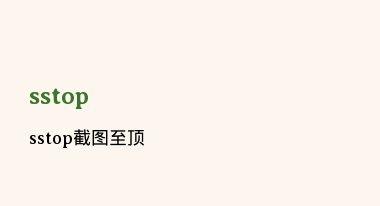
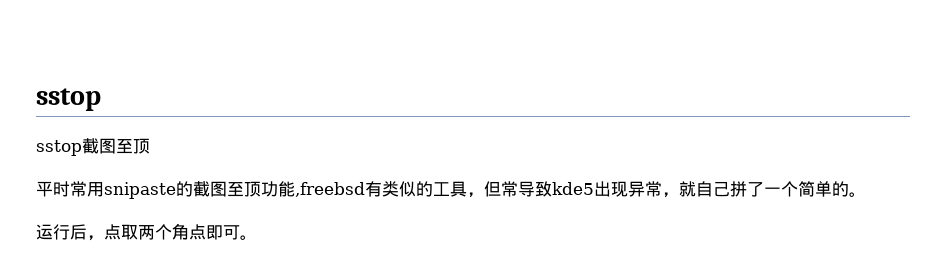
+ 平时常用snipaste的截图至顶功能,freebsd有类似的工具，但常导致kde5出现异常，就自己拼了一个简单的。
+ 运行后，点取两个角点即可。

